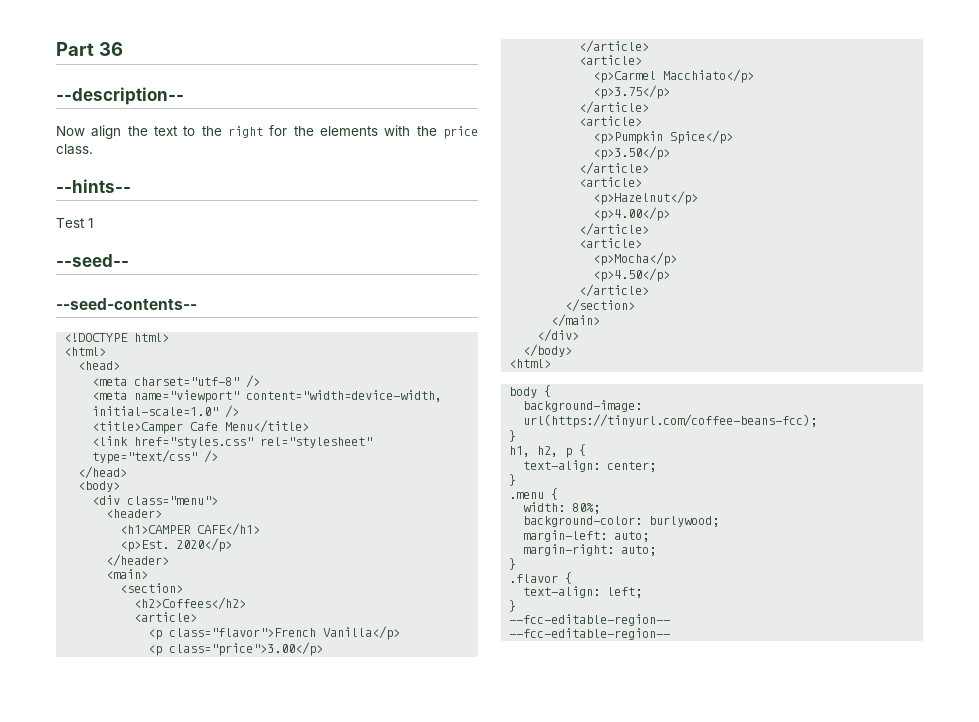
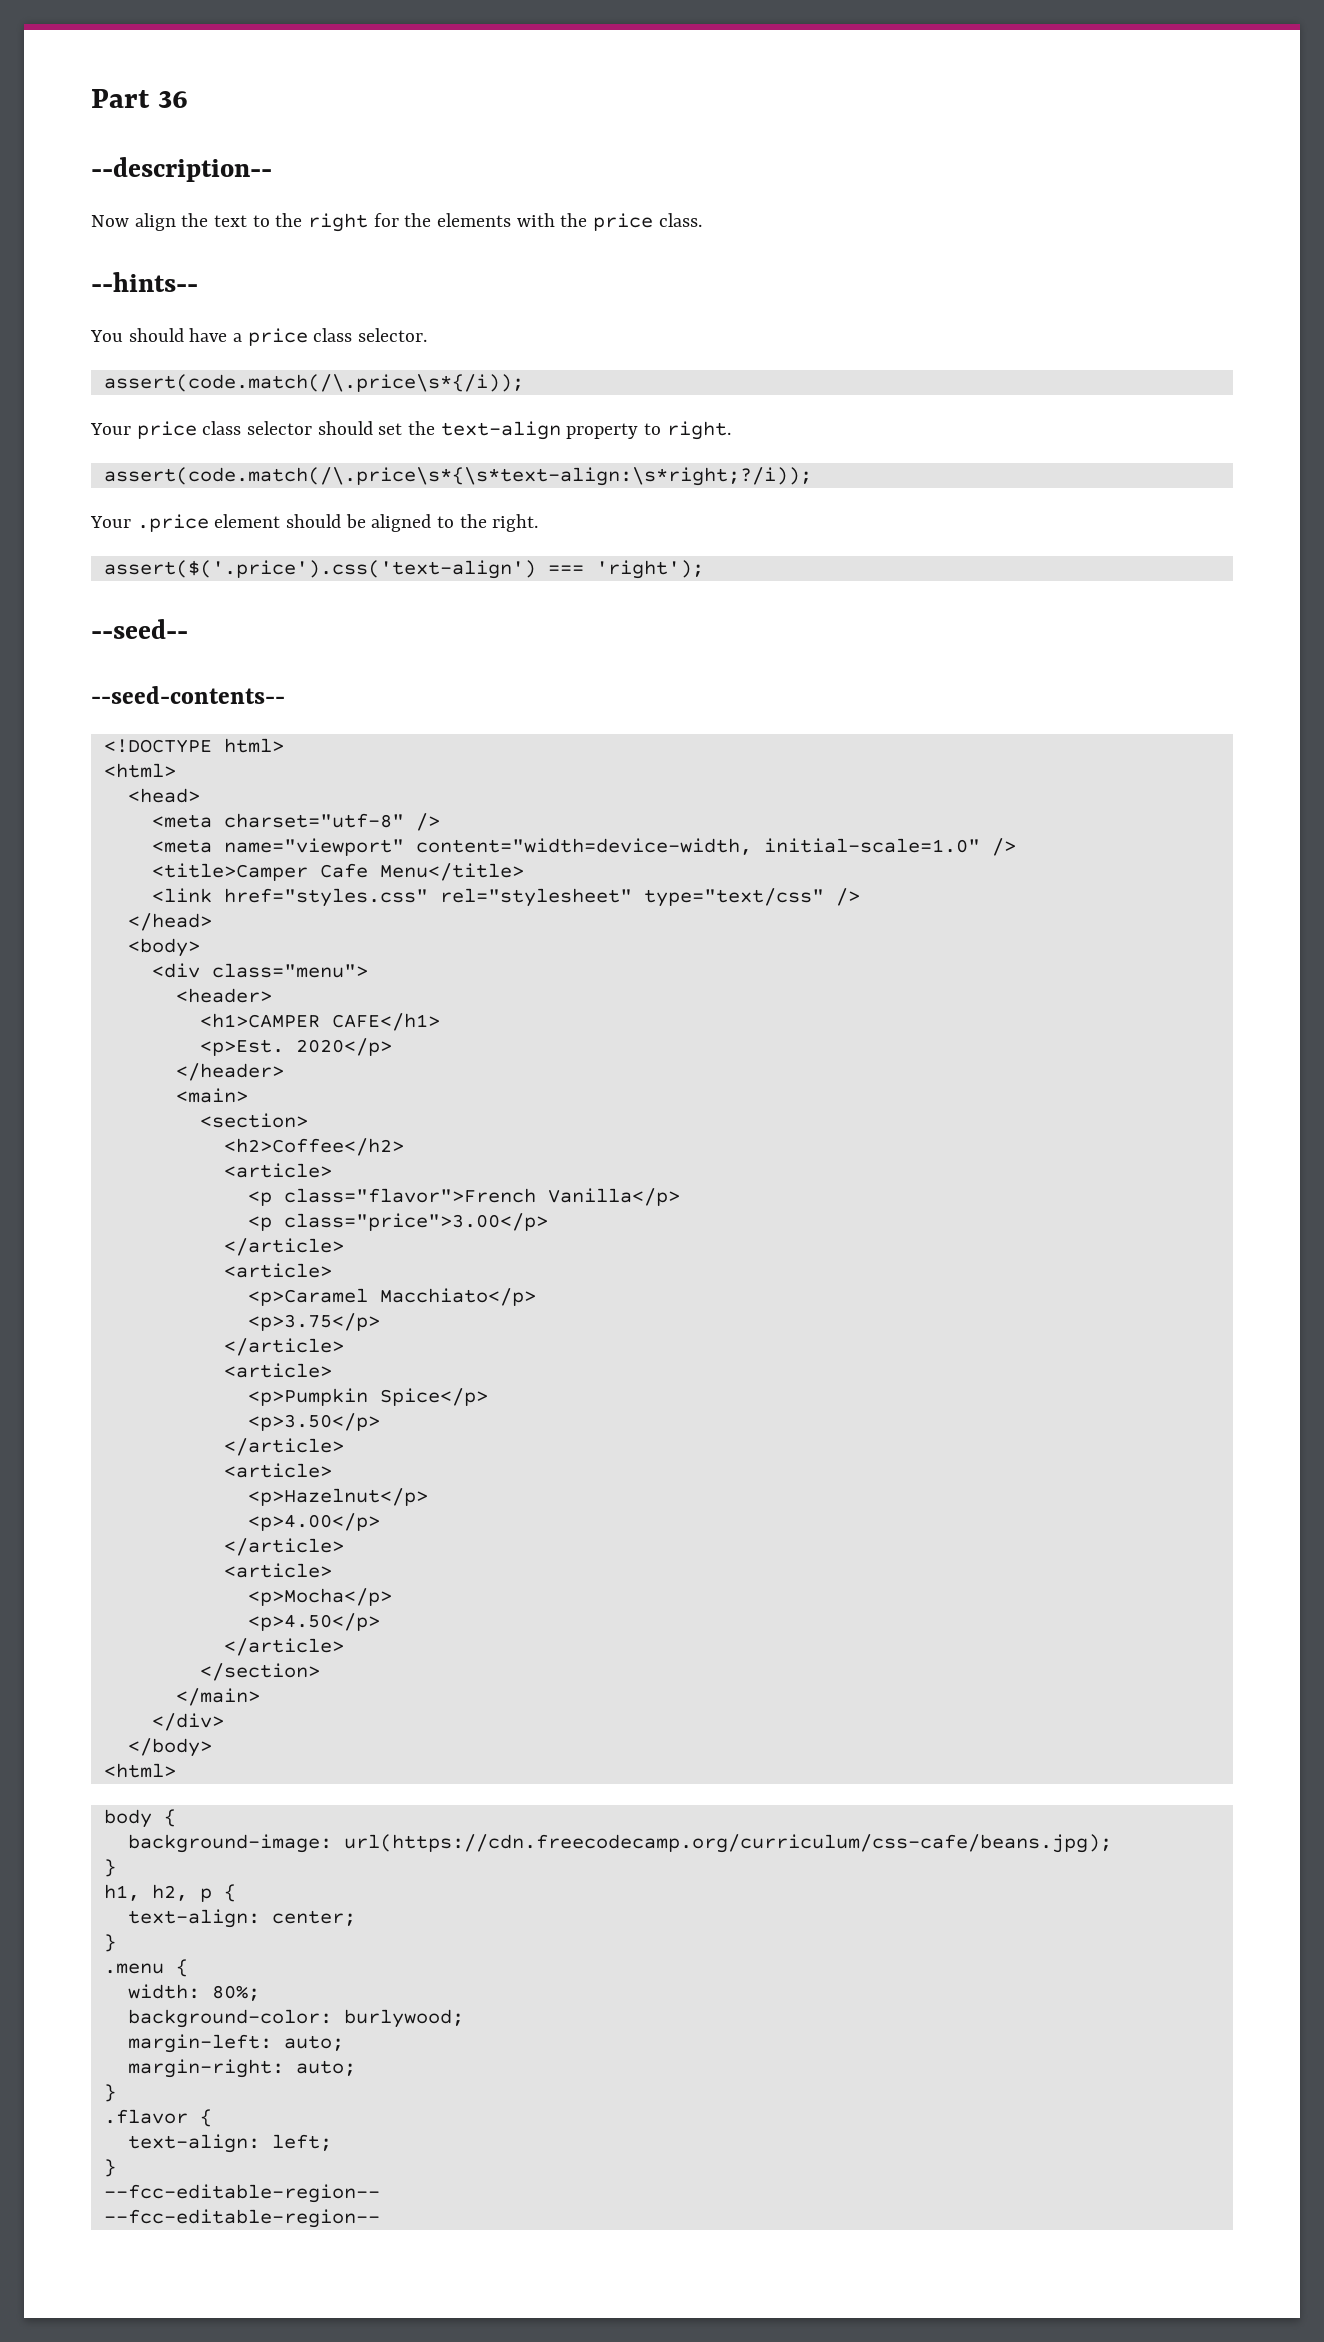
- Test 1
+ You should have a price class selector.
+ assert(code.match(/\.price\s*{/i));
+ Your price class selector should set the text-align property to right.
+ assert(code.match(/\.price\s*{\s*text-align:\s*right;?/i));
+ Your .price element should be aligned to the right.
+ assert($('.price').css('text-align') === 'right');
- <h2>Coffees</h2>
+ <h2>Coffee</h2>
- <p>Carmel Macchiato</p>
+ <p>Caramel Macchiato</p>
- background-image: url(https://tinyurl.com/coffee-beans-fcc);
+ background-image: url(https://cdn.freecodecamp.org/curriculum/css-cafe/beans.jpg);

